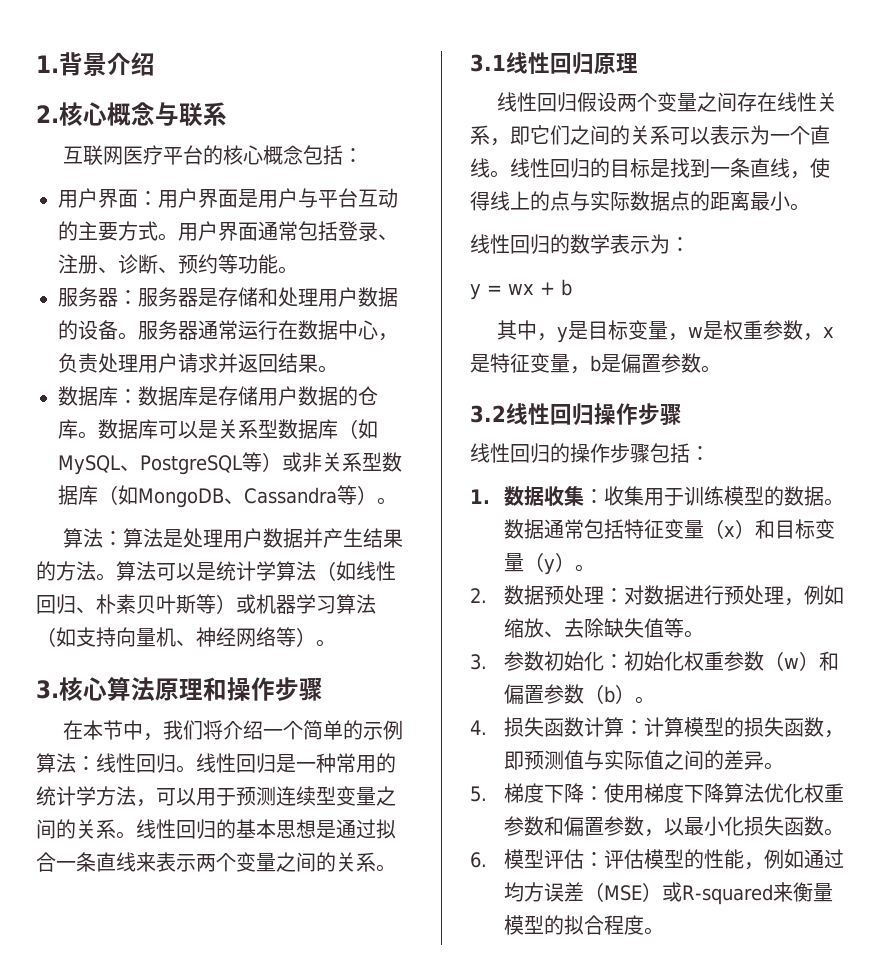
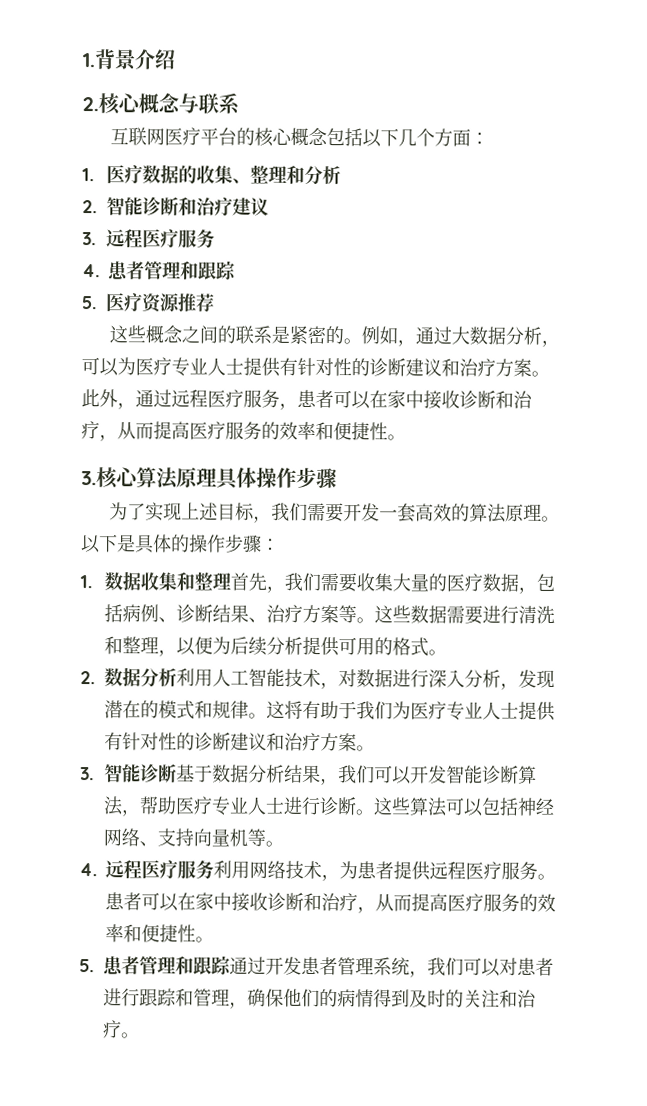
- 互联网医疗平台的核心概念包括：
- 用户界面：用户界面是用户与平台互动的主要方式。用户界面通常包括登录、注册、诊断、预约等功能。
- 服务器：服务器是存储和处理用户数据的设备。服务器通常运行在数据中心，负责处理用户请求并返回结果。
- 数据库：数据库是存储用户数据的仓库。数据库可以是关系型数据库（如MySQL、PostgreSQL等）或非关系型数据库（如MongoDB、Cassandra等）。
- 算法：算法是处理用户数据并产生结果的方法。算法可以是统计学算法（如线性回归、朴素贝叶斯等）或机器学习算法（如支持向量机、神经网络等）。
+ 互联网医疗平台的核心概念包括以下几个方面：
+ 1.医疗数据的收集、整理和分析
+ 2.智能诊断和治疗建议
+ 3.远程医疗服务
+ 4.患者管理和跟踪
+ 5.医疗资源推荐
+ 这些概念之间的联系是紧密的。例如，通过大数据分析，可以为医疗专业人士提供有针对性的诊断建议和治疗方案。此外，通过远程医疗服务，患者可以在家中接收诊断和治疗，从而提高医疗服务的效率和便捷性。
- 3.核心算法原理和操作步骤
- 在本节中，我们将介绍一个简单的示例算法：线性回归。线性回归是一种常用的统计学方法，可以用于预测连续型变量之间的关系。线性回归的基本思想是通过拟合一条直线来表示两个变量之间的关系。
- 3.1线性回归原理
- 线性回归假设两个变量之间存在线性关系，即它们之间的关系可以表示为一个直线。线性回归的目标是找到一条直线，使得线上的点与实际数据点的距离最小。
- 线性回归的数学表示为：
- y = wx + b
- 其中，y是目标变量，w是权重参数，x是特征变量，b是偏置参数。
- 3.2线性回归操作步骤
- 线性回归的操作步骤包括：
+ 3.核心算法原理具体操作步骤
+ 为了实现上述目标，我们需要开发一套高效的算法原理。以下是具体的操作步骤：
- 1.数据收集：收集用于训练模型的数据。数据通常包括特征变量（x）和目标变量（y）。
- 2.数据预处理：对数据进行预处理，例如缩放、去除缺失值等。
- 3.参数初始化：初始化权重参数（w）和偏置参数（b）。
- 4.损失函数计算：计算模型的损失函数，即预测值与实际值之间的差异。
- 5.梯度下降：使用梯度下降算法优化权重参数和偏置参数，以最小化损失函数。
- 6.模型评估：评估模型的性能，例如通过均方误差（MSE）或R-squared来衡量模型的拟合程度。
+ 1.数据收集和整理首先，我们需要收集大量的医疗数据，包括病例、诊断结果、治疗方案等。这些数据需要进行清洗和整理，以便为后续分析提供可用的格式。
+ 2.数据分析利用人工智能技术，对数据进行深入分析，发现潜在的模式和规律。这将有助于我们为医疗专业人士提供有针对性的诊断建议和治疗方案。
+ 3.智能诊断基于数据分析结果，我们可以开发智能诊断算法，帮助医疗专业人士进行诊断。这些算法可以包括神经网络、支持向量机等。
+ 4.远程医疗服务利用网络技术，为患者提供远程医疗服务。患者可以在家中接收诊断和治疗，从而提高医疗服务的效率和便捷性。
+ 5.患者管理和跟踪通过开发患者管理系统，我们可以对患者进行跟踪和管理，确保他们的病情得到及时的关注和治疗。

